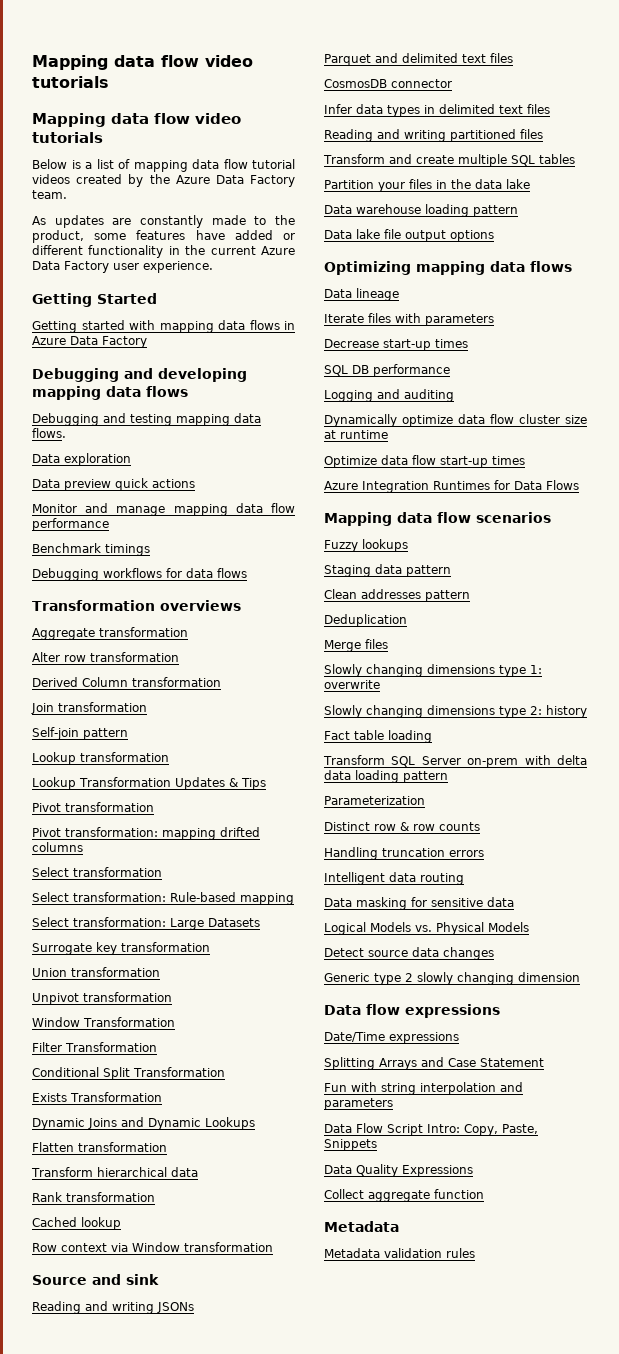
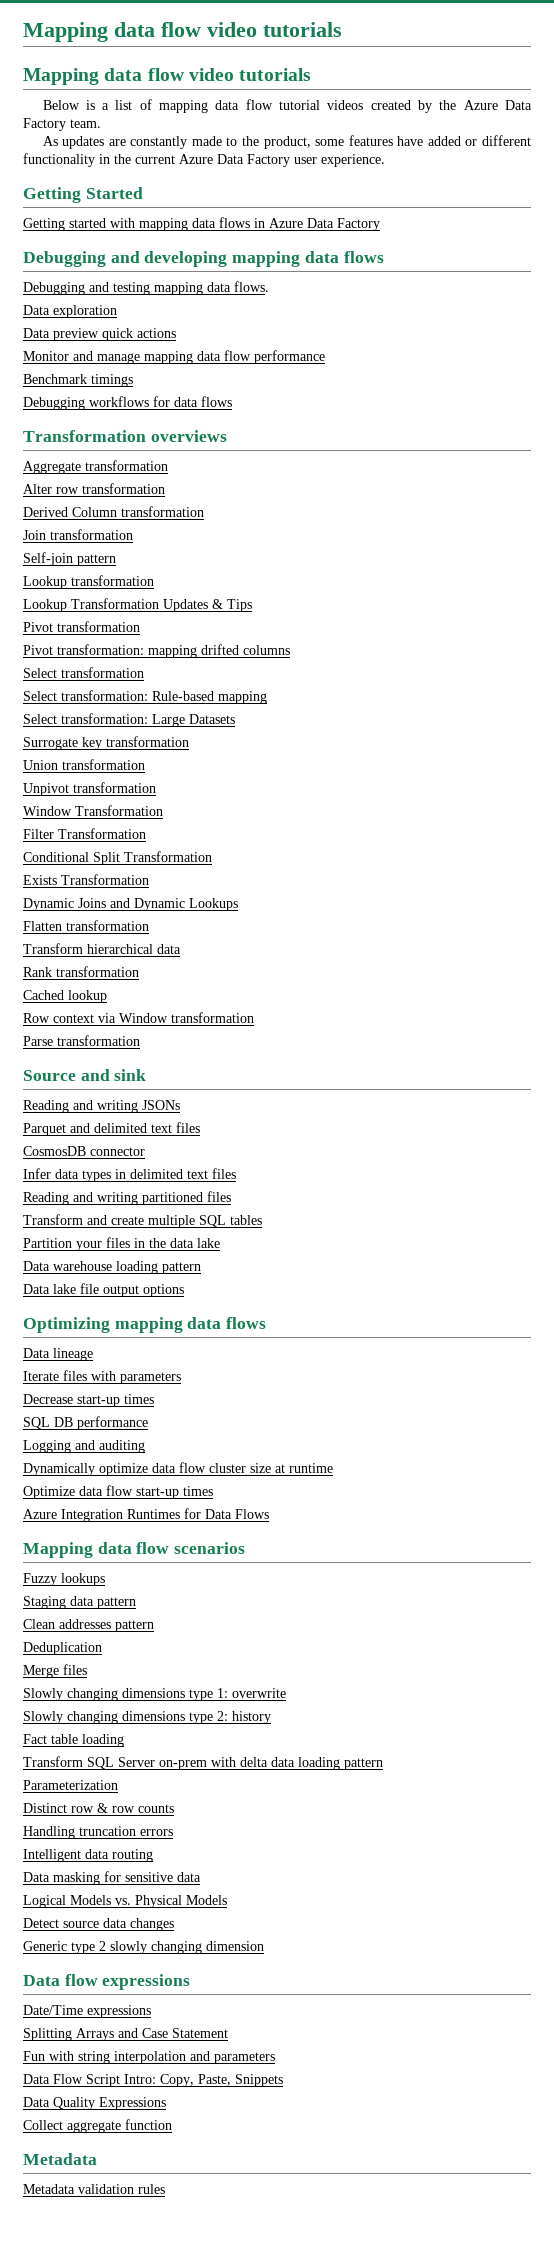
+ Parse transformation

